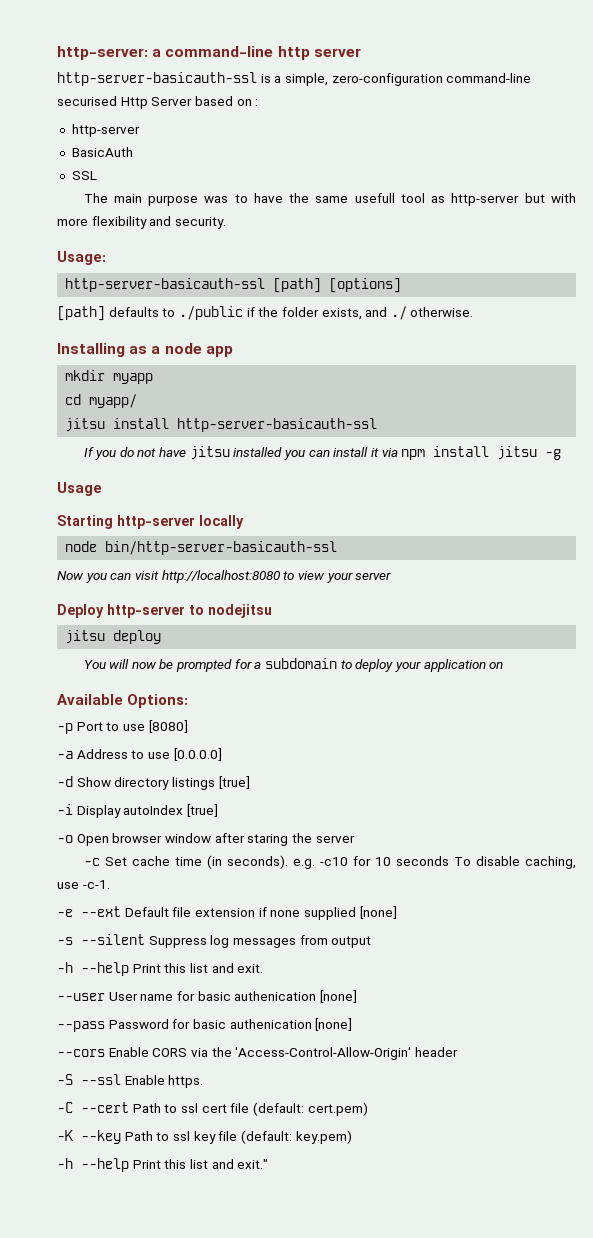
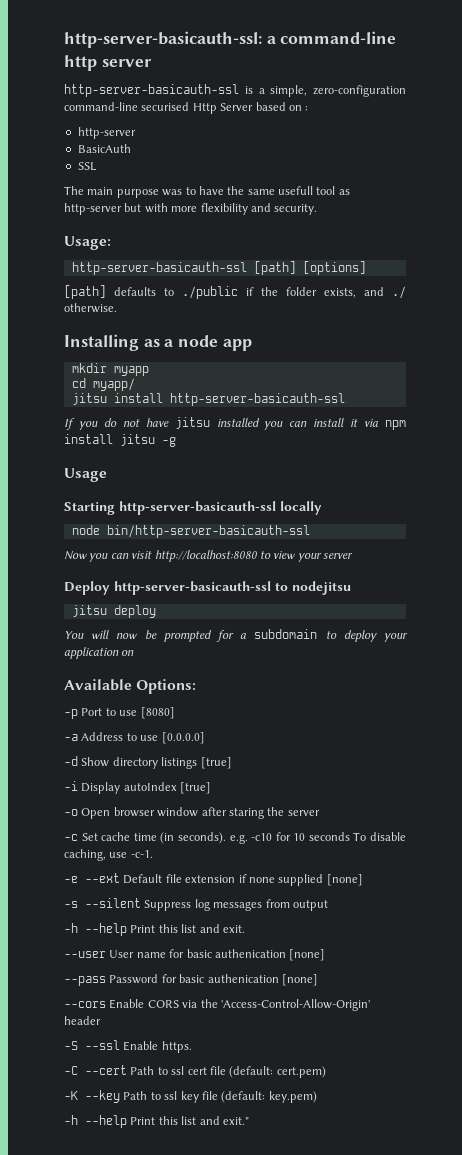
- http-server: a command-line http server
+ http-server-basicauth-ssl: a command-line http server
- Starting http-server locally
+ Starting http-server-basicauth-ssl locally
- Deploy http-server to nodejitsu
+ Deploy http-server-basicauth-ssl to nodejitsu

